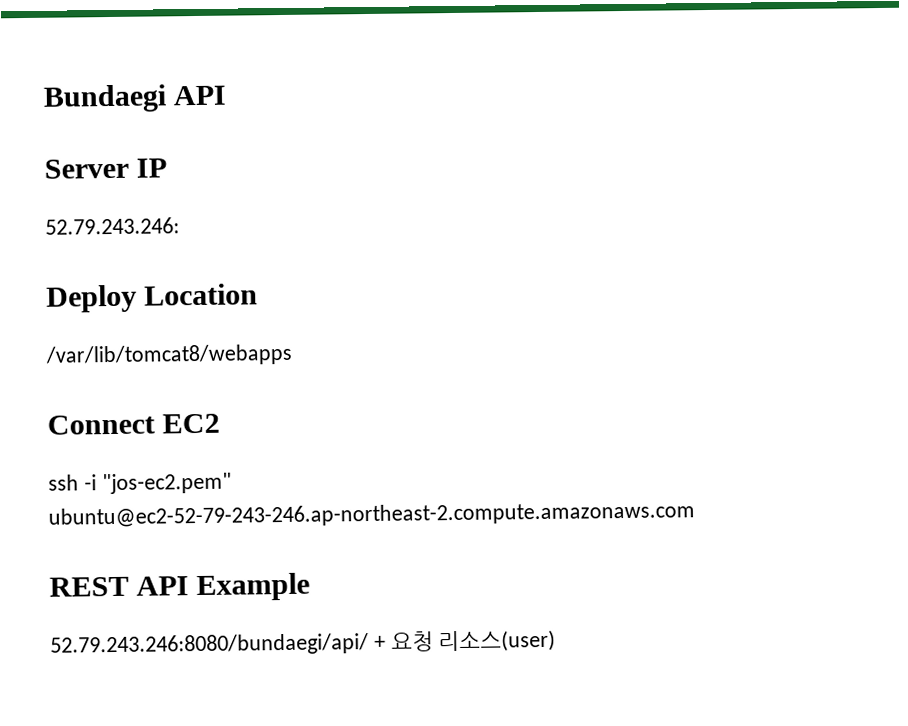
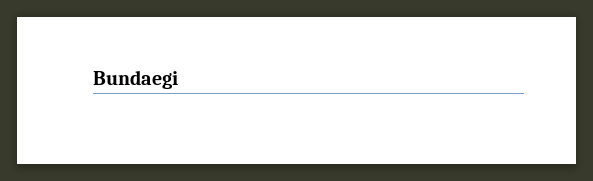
- Bundaegi API
- Server IP
- 52.79.243.246:
- Deploy Location
- /var/lib/tomcat8/webapps
- Connect EC2
- ssh -i "jos-ec2.pem" ubuntu@ec2-52-79-243-246.ap-northeast-2.compute.amazonaws.com
- REST API Example
- 52.79.243.246:8080/bundaegi/api/ + 요청 리소스(user)
+ Bundaegi

